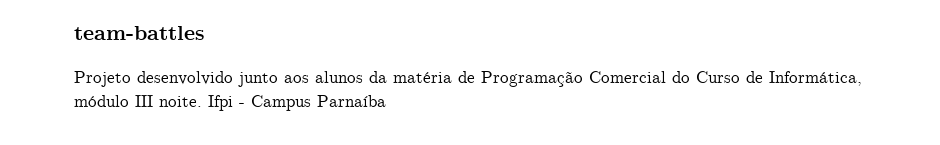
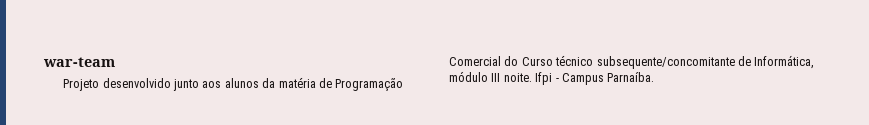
- team-battles
+ war-team
- Projeto desenvolvido junto aos alunos da matéria de Programação Comercial do Curso de Informática, módulo III noite.
+ Projeto desenvolvido junto aos alunos da matéria de Programação Comercial do Curso técnico subsequente/concomitante de Informática, módulo III noite.
- Ifpi - Campus Parnaíba
+ Ifpi - Campus Parnaíba.

